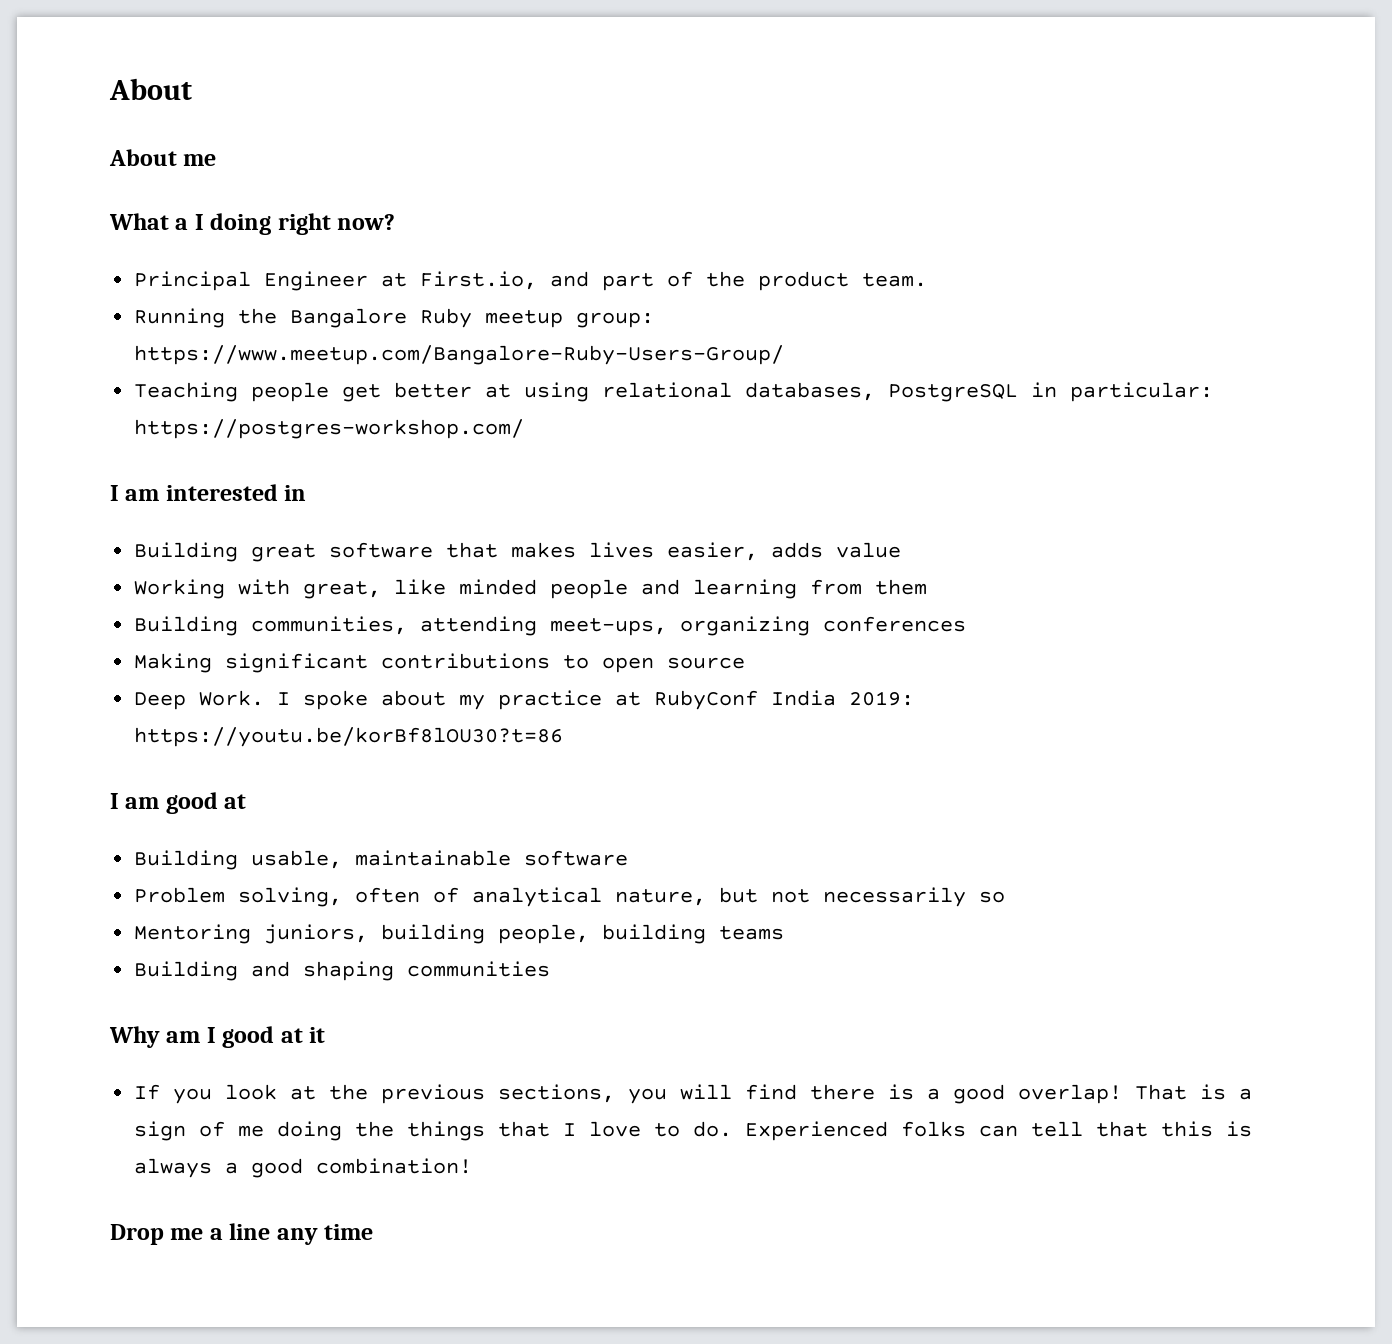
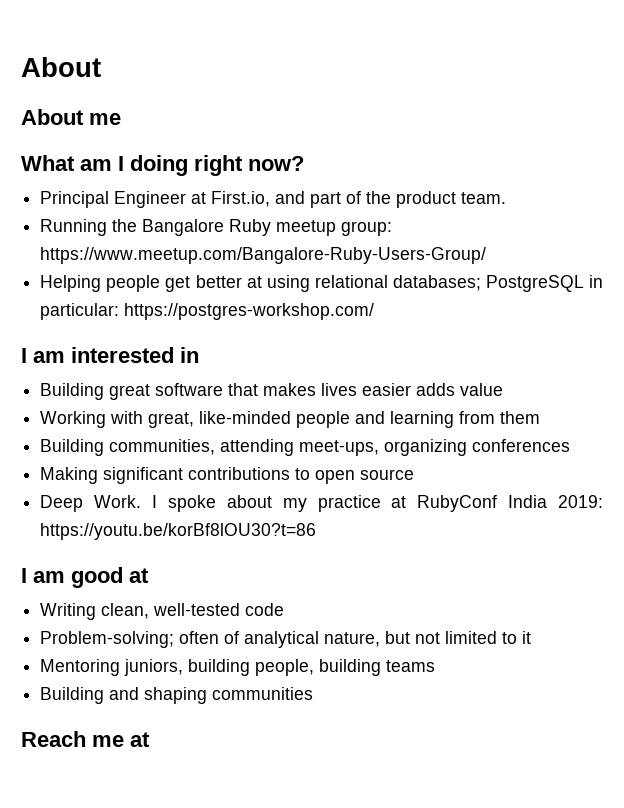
- What a I doing right now?
+ What am I doing right now?
- Teaching people get better at using relational databases, PostgreSQL in particular: https://postgres-workshop.com/
+ Helping people get better at using relational databases; PostgreSQL in particular: https://postgres-workshop.com/
- Building great software that makes lives easier, adds value
+ Building great software that makes lives easier adds value
- Working with great, like minded people and learning from them
+ Working with great, like-minded people and learning from them
- Building usable, maintainable software
- Problem solving, often of analytical nature, but not necessarily so
+ Writing clean, well-tested code
+ Problem-solving; often of analytical nature, but not limited to it
- Why am I good at it
- If you look at the previous sections, you will find there is a good overlap! That is a sign of me doing the things that I love to do. Experienced folks can tell that this is always a good combination!
- Drop me a line any time
+ Reach me at

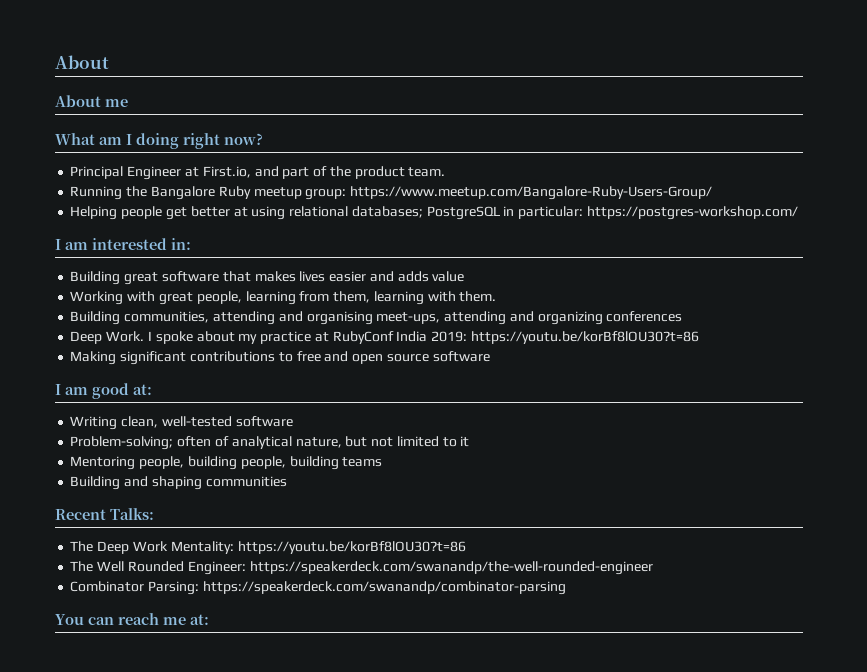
- I am interested in
+ I am interested in:
- Building great software that makes lives easier adds value
+ Building great software that makes lives easier and adds value
- Working with great, like-minded people and learning from them
- Building communities, attending meet-ups, organizing conferences
- Making significant contributions to open source
+ Working with great people, learning from them, learning with them.
+ Building communities, attending and organising meet-ups, attending and organizing conferences
+ Making significant contributions to free and open source software
- I am good at
+ I am good at:
- Writing clean, well-tested code
+ Writing clean, well-tested software
- Mentoring juniors, building people, building teams
+ Mentoring people, building people, building teams
- Reach me at
+ Recent Talks:
+ The Deep Work Mentality: https://youtu.be/korBf8lOU30?t=86
+ The Well Rounded Engineer: https://speakerdeck.com/swanandp/the-well-rounded-engineer
+ Combinator Parsing: https://speakerdeck.com/swanandp/combinator-parsing
+ You can reach me at:

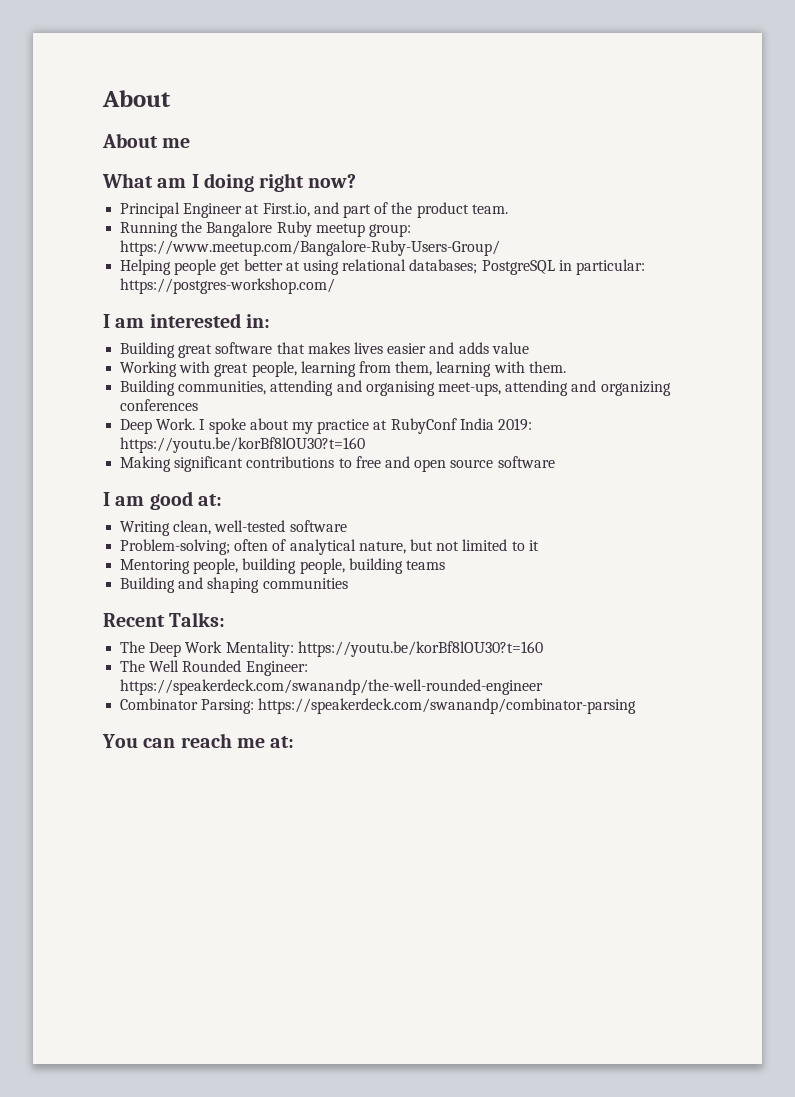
- I spoke about my practice at RubyConf India 2019: https://youtu.be/korBf8lOU30?t=86
+ I spoke about my practice at RubyConf India 2019: https://youtu.be/korBf8lOU30?t=160
- The Deep Work Mentality: https://youtu.be/korBf8lOU30?t=86
+ The Deep Work Mentality: https://youtu.be/korBf8lOU30?t=160

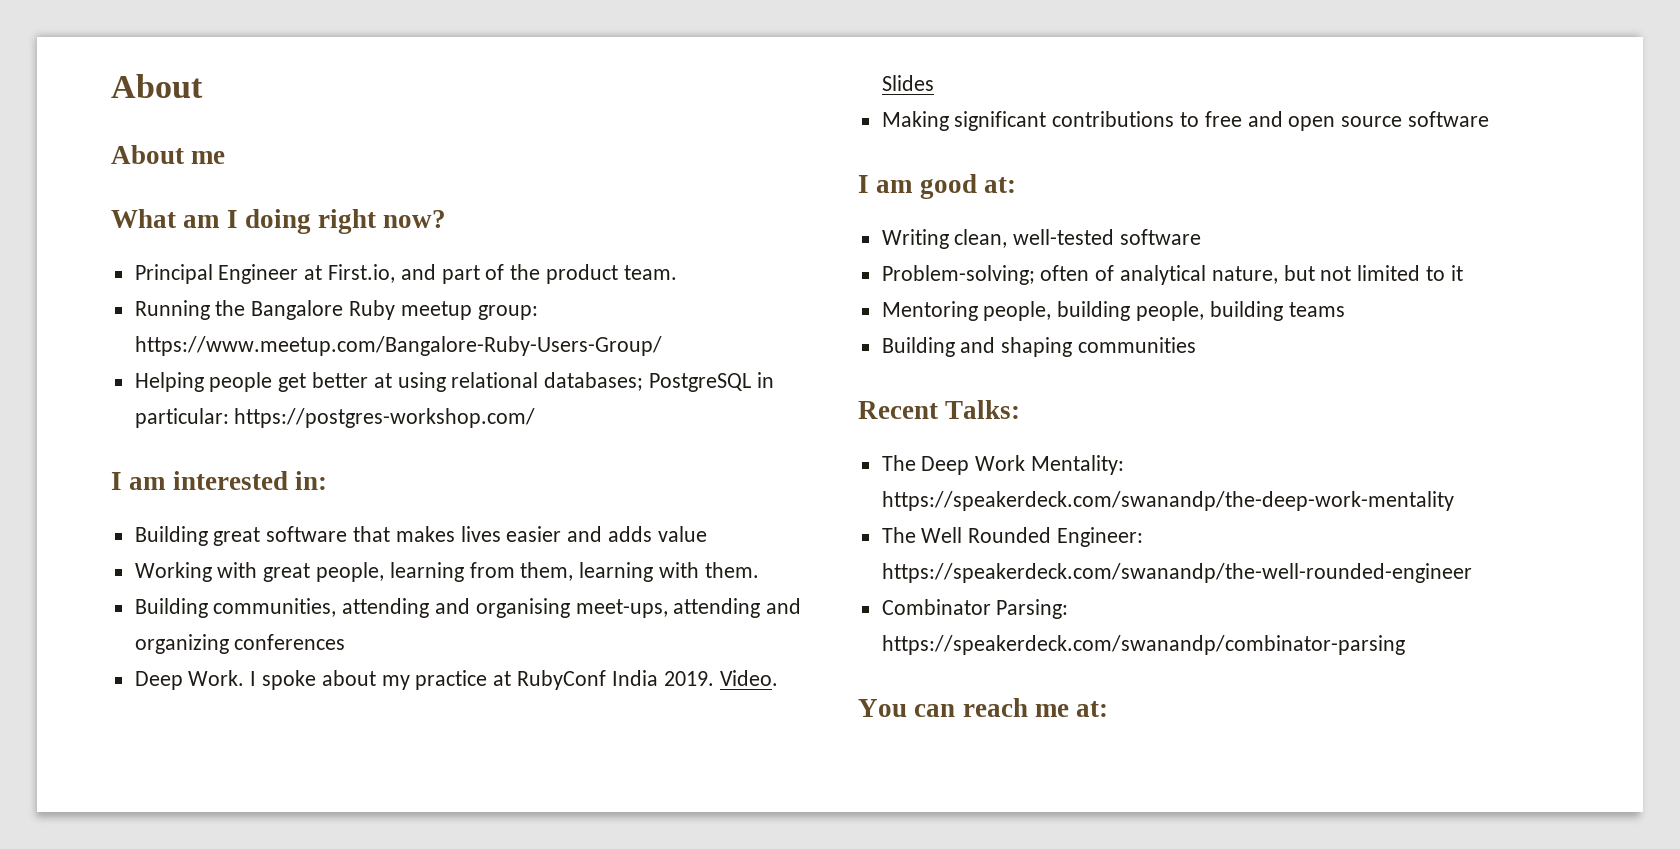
- I spoke about my practice at RubyConf India 2019: https://youtu.be/korBf8lOU30?t=160
+ I spoke about my practice at RubyConf India 2019. Video. Slides
- The Deep Work Mentality: https://youtu.be/korBf8lOU30?t=160
+ The Deep Work Mentality: https://speakerdeck.com/swanandp/the-deep-work-mentality

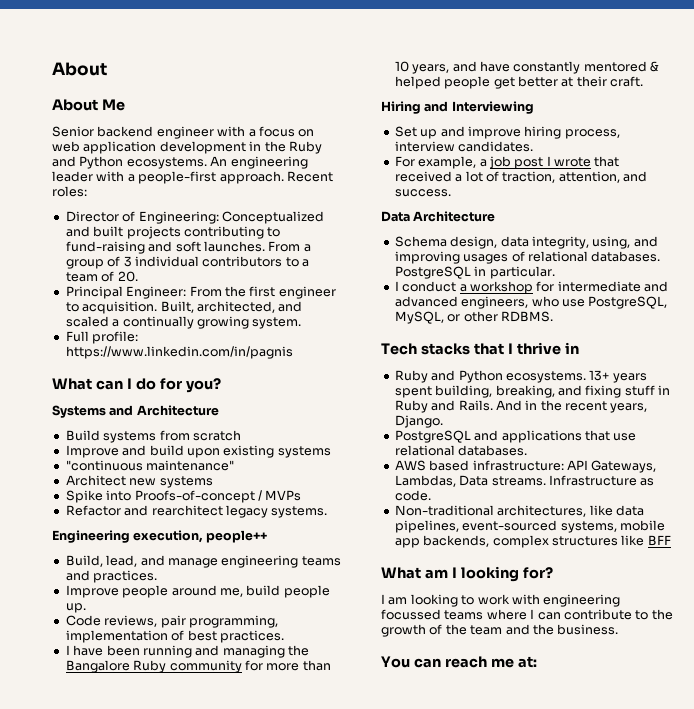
- About me
- What am I doing right now?
- Principal Engineer at First.io, and part of the product team.
- Running the Bangalore Ruby meetup group: https://www.meetup.com/Bangalore-Ruby-Users-Group/
- Helping people get better at using relational databases; PostgreSQL in particular: https://postgres-workshop.com/
- I am interested in:
- Building great software that makes lives easier and adds value
- Working with great people, learning from them, learning with them.
- Building communities, attending and organising meet-ups, attending and organizing conferences
- Deep Work. I spoke about my practice at RubyConf India 2019. Video. Slides
- Making significant contributions to free and open source software
- I am good at:
- Writing clean, well-tested software
- Problem-solving; often of analytical nature, but not limited to it
- Mentoring people, building people, building teams
- Building and shaping communities
- Recent Talks:
- The Deep Work Mentality: https://speakerdeck.com/swanandp/the-deep-work-mentality
- The Well Rounded Engineer: https://speakerdeck.com/swanandp/the-well-rounded-engineer
- Combinator Parsing: https://speakerdeck.com/swanandp/combinator-parsing
+ About Me
+ Senior backend engineer with a focus on web application development in the Ruby and Python ecosystems. An engineering leader with a people-first approach. Recent roles:
+ Director of Engineering: Conceptualized and built projects contributing to fund-raising and soft launches. From a group of 3 individual contributors to a team of 20.
+ Principal Engineer: From the first engineer to acquisition. Built, architected, and scaled a continually growing system.
+ Full profile: https://www.linkedin.com/in/pagnis
+ What can I do for you?
+ Systems and Architecture
+ Build systems from scratch
+ Improve and build upon existing systems
+ "continuous maintenance"
+ Architect new systems
+ Spike into Proofs-of-concept / MVPs
+ Refactor and rearchitect legacy systems.
+ Engineering execution, people++
+ Build, lead, and manage engineering teams and practices.
+ Improve people around me, build people up.
+ Code reviews, pair programming, implementation of best practices.
+ I have been running and managing the Bangalore Ruby community for more than 10 years, and have constantly mentored & helped people get better at their craft.
+ Hiring and Interviewing
+ Set up and improve hiring process, interview candidates.
+ For example, a job post I wrote that received a lot of traction, attention, and success.
+ Data Architecture
+ Schema design, data integrity, using, and improving usages of relational databases. PostgreSQL in particular.
+ I conduct a workshop for intermediate and advanced engineers, who use PostgreSQL, MySQL, or other RDBMS.
+ Tech stacks that I thrive in
+ Ruby and Python ecosystems. 13+ years spent building, breaking, and fixing stuff in Ruby and Rails. And in the recent years, Django.
+ PostgreSQL and applications that use relational databases.
+ AWS based infrastructure: API Gateways, Lambdas, Data streams. Infrastructure as code.
+ Non-traditional architectures, like data pipelines, event-sourced systems, mobile app backends, complex structures like BFF
+ What am I looking for?
+ I am looking to work with engineering focussed teams where I can contribute to the growth of the team and the business.

